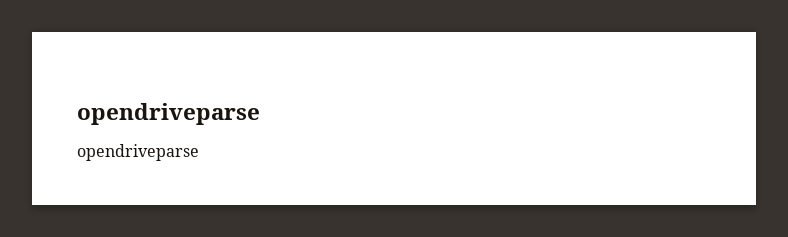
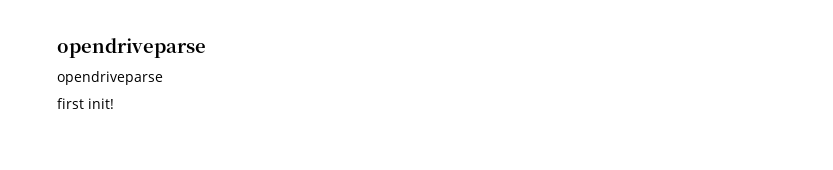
+ first init!

